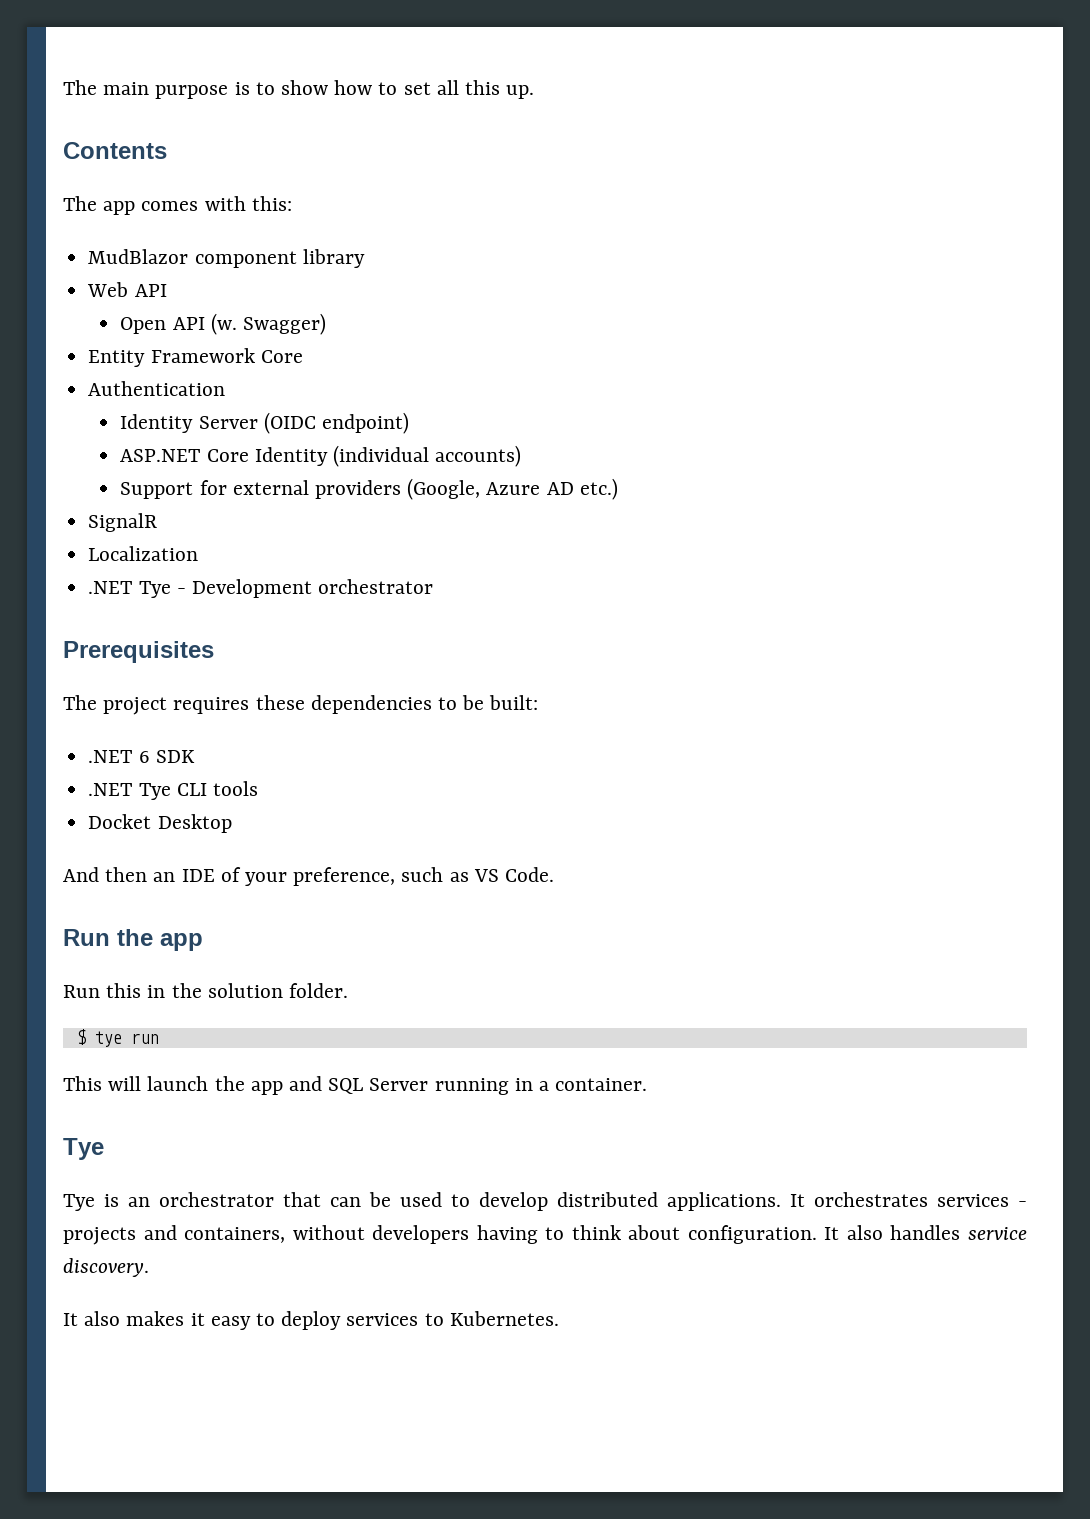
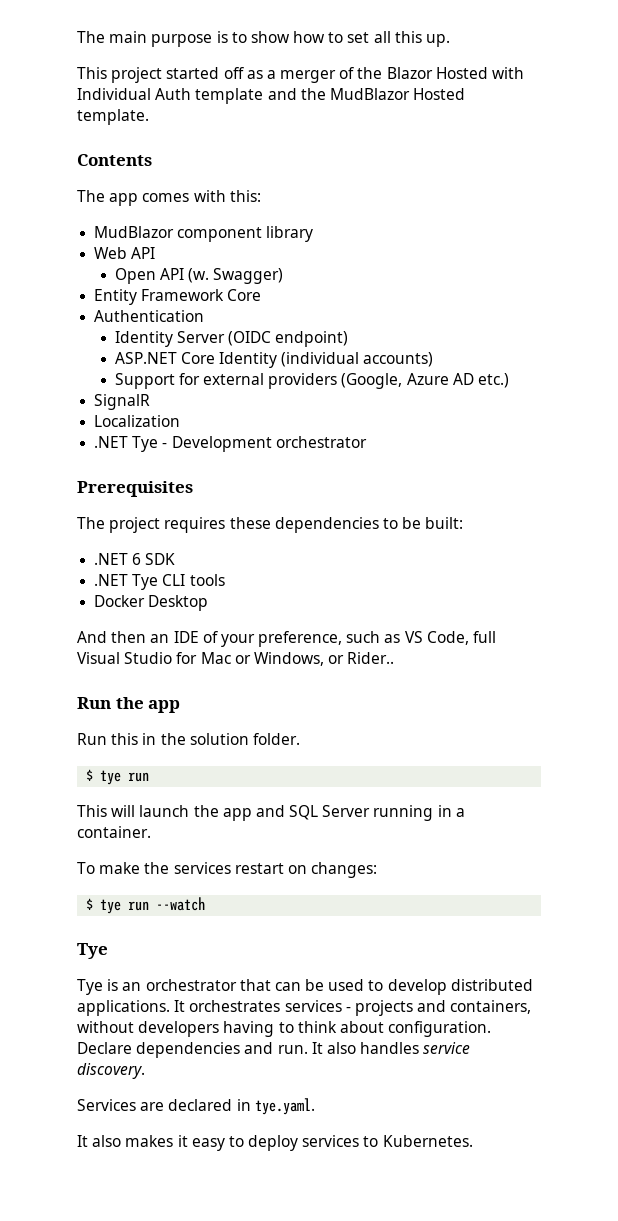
+ This project started off as a merger of the Blazor Hosted with Individual Auth template and the MudBlazor Hosted template.
- Docket Desktop
+ Docker Desktop
- And then an IDE of your preference, such as VS Code.
+ And then an IDE of your preference, such as VS Code, full Visual Studio for Mac or Windows, or Rider..
+ To make the services restart on changes:
+ $ tye run --watch
+ Declare dependencies and run.
+ Services are declared in tye.yaml.

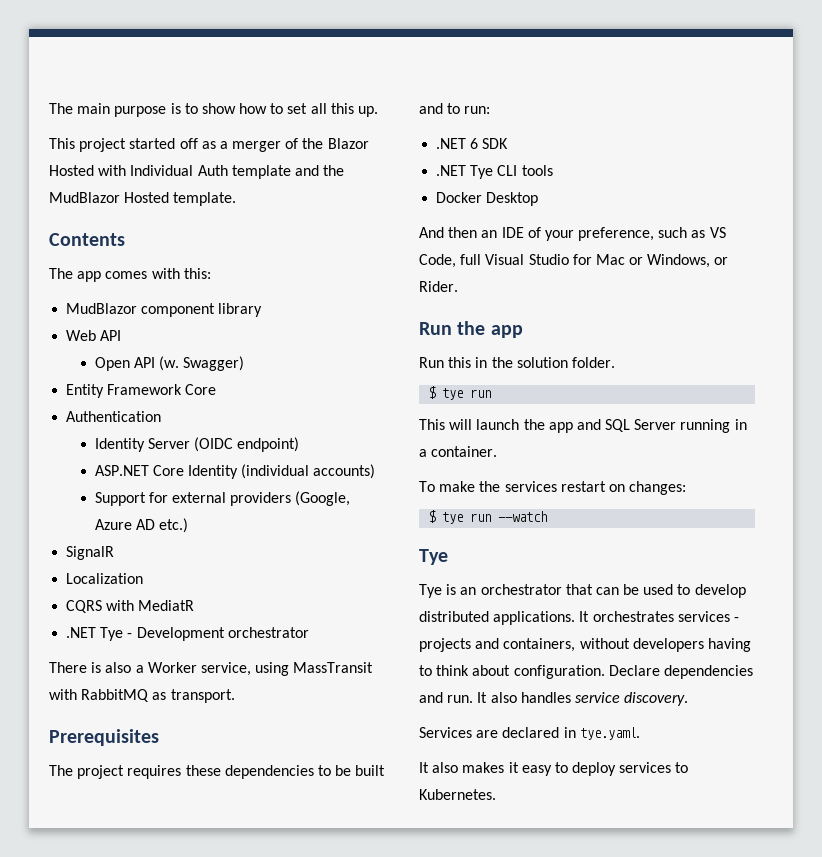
+ CQRS with MediatR
+ There is also a Worker service, using MassTransit with RabbitMQ as transport.
- The project requires these dependencies to be built:
+ The project requires these dependencies to be built and to run:
- And then an IDE of your preference, such as VS Code, full Visual Studio for Mac or Windows, or Rider..
+ And then an IDE of your preference, such as VS Code, full Visual Studio for Mac or Windows, or Rider.

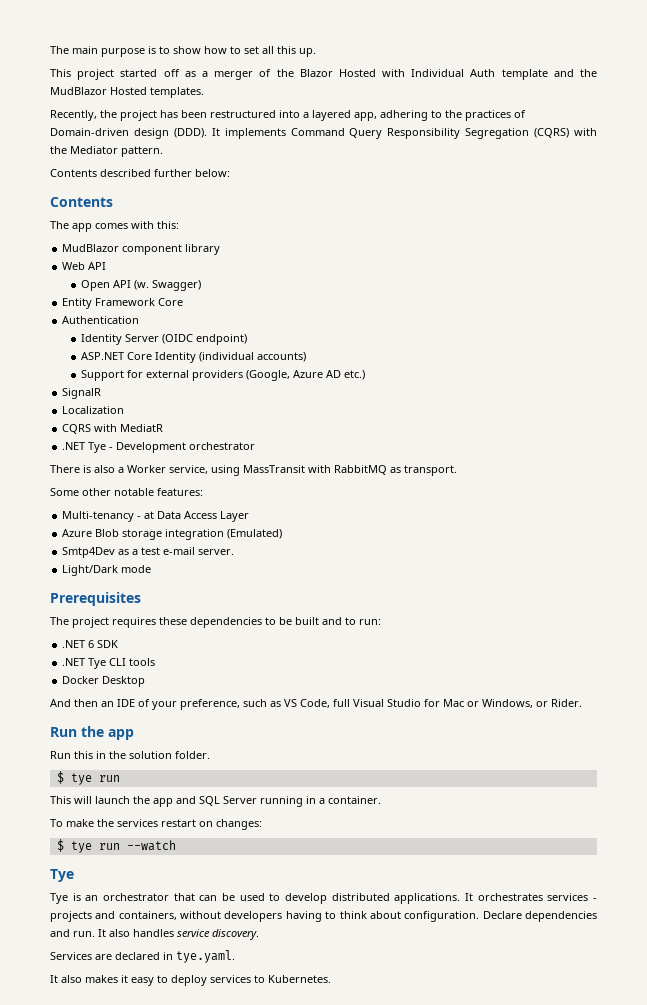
- This project started off as a merger of the Blazor Hosted with Individual Auth template and the MudBlazor Hosted template.
+ This project started off as a merger of the Blazor Hosted with Individual Auth template and the MudBlazor Hosted templates.
+ Recently, the project has been restructured into a layered app, adhering to the practices of Domain-driven design (DDD). It implements Command Query Responsibility Segregation (CQRS) with the Mediator pattern.
+ Contents described further below:
+ Some other notable features:
+ Multi-tenancy - at Data Access Layer
+ Azure Blob storage integration (Emulated)
+ Smtp4Dev as a test e-mail server.
+ Light/Dark mode

